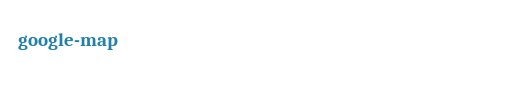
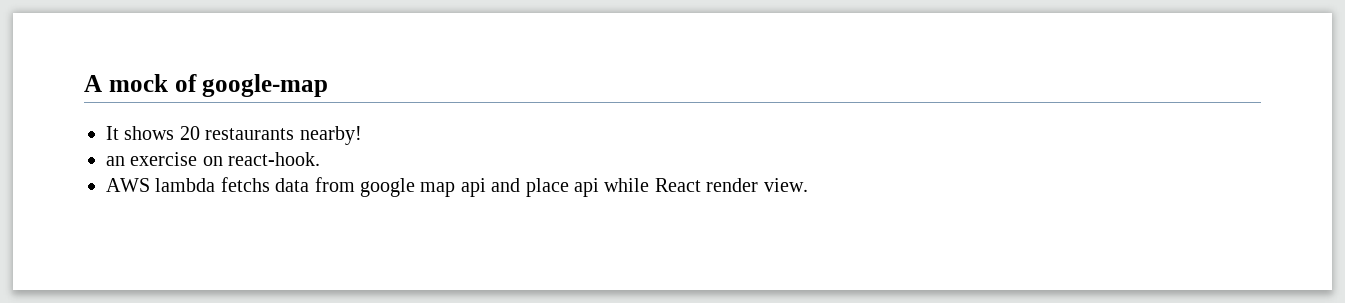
- google-map
+ A mock of google-map
+ It shows 20 restaurants nearby!
+ an exercise on react-hook.
+ AWS lambda fetchs data from google map api and place api while React render view.

